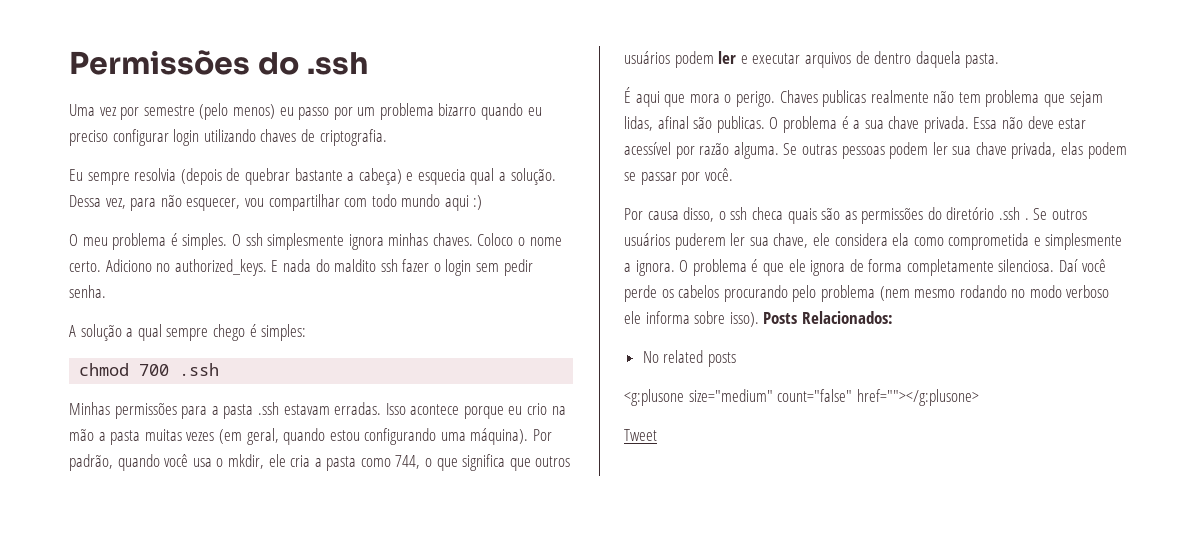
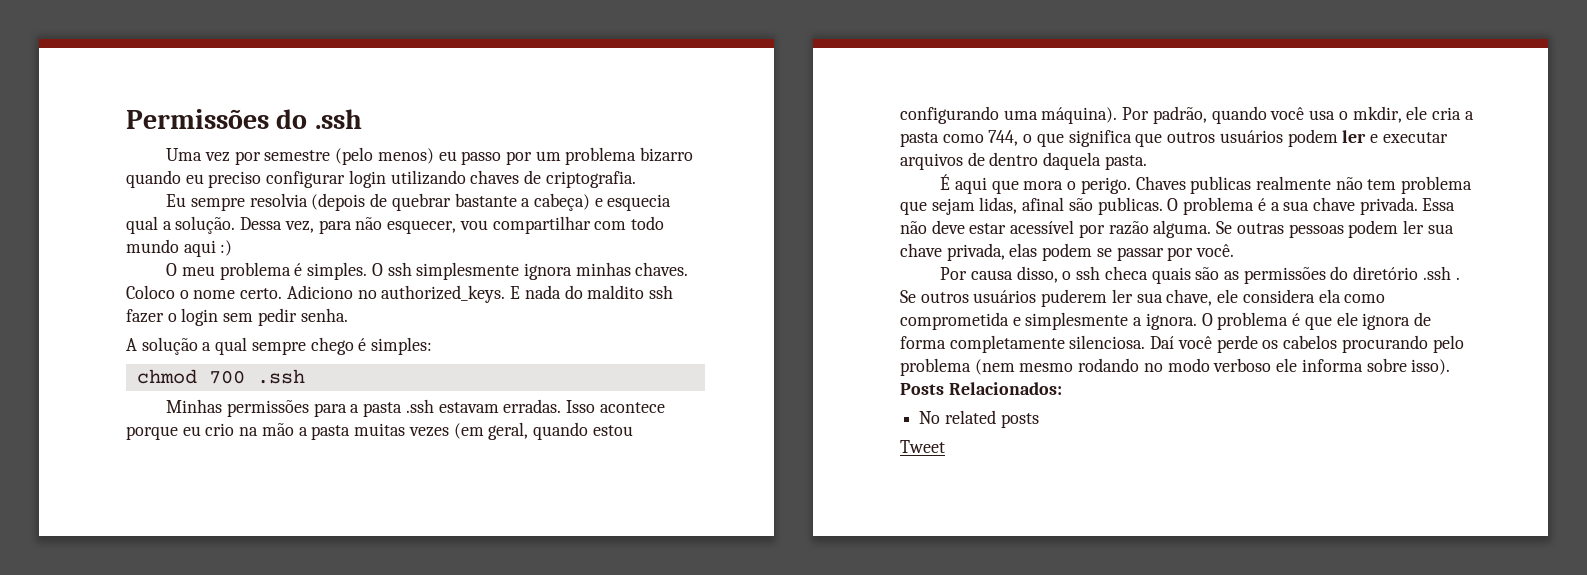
- <g:plusone size="medium" count="false" href=""></g:plusone>

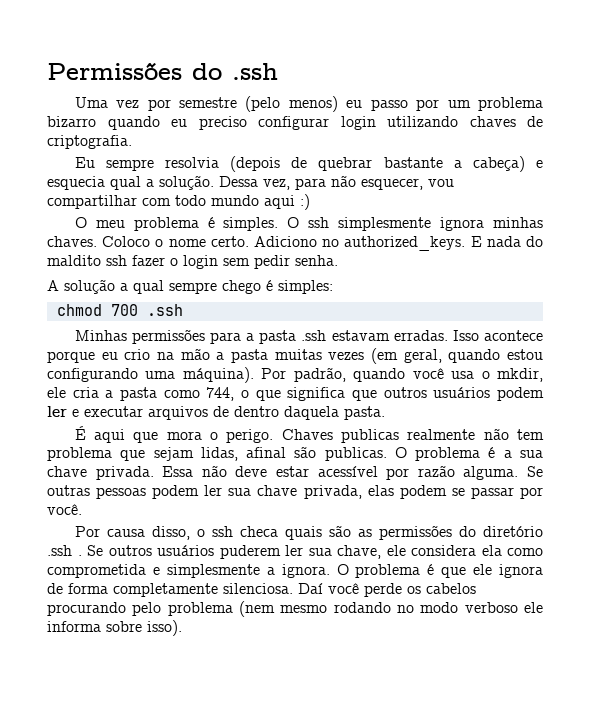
- Posts Relacionados:
- No related posts
- Tweet

